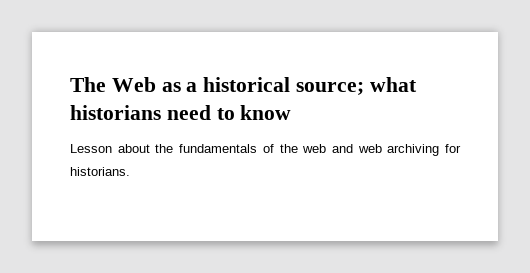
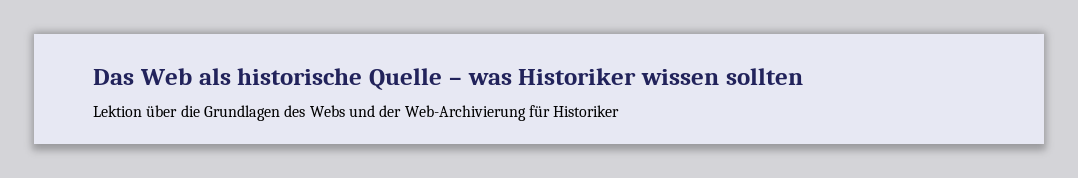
- The Web as a historical source; what historians need to know
- Lesson about the fundamentals of the web and web archiving for historians.
+ Das Web als historische Quelle – was Historiker wissen sollten
+ Lektion über die Grundlagen des Webs und der Web-Archivierung für Historiker

